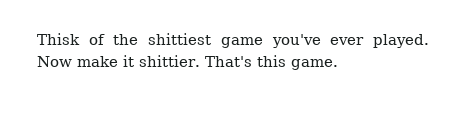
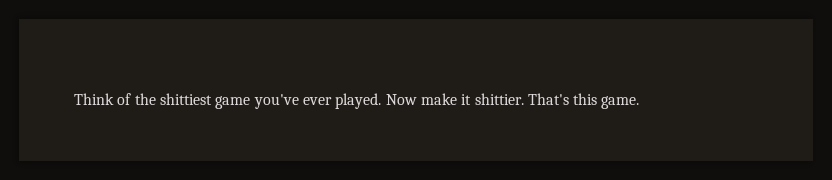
- Thisk of the shittiest game you've ever played.
+ Think of the shittiest game you've ever played.

